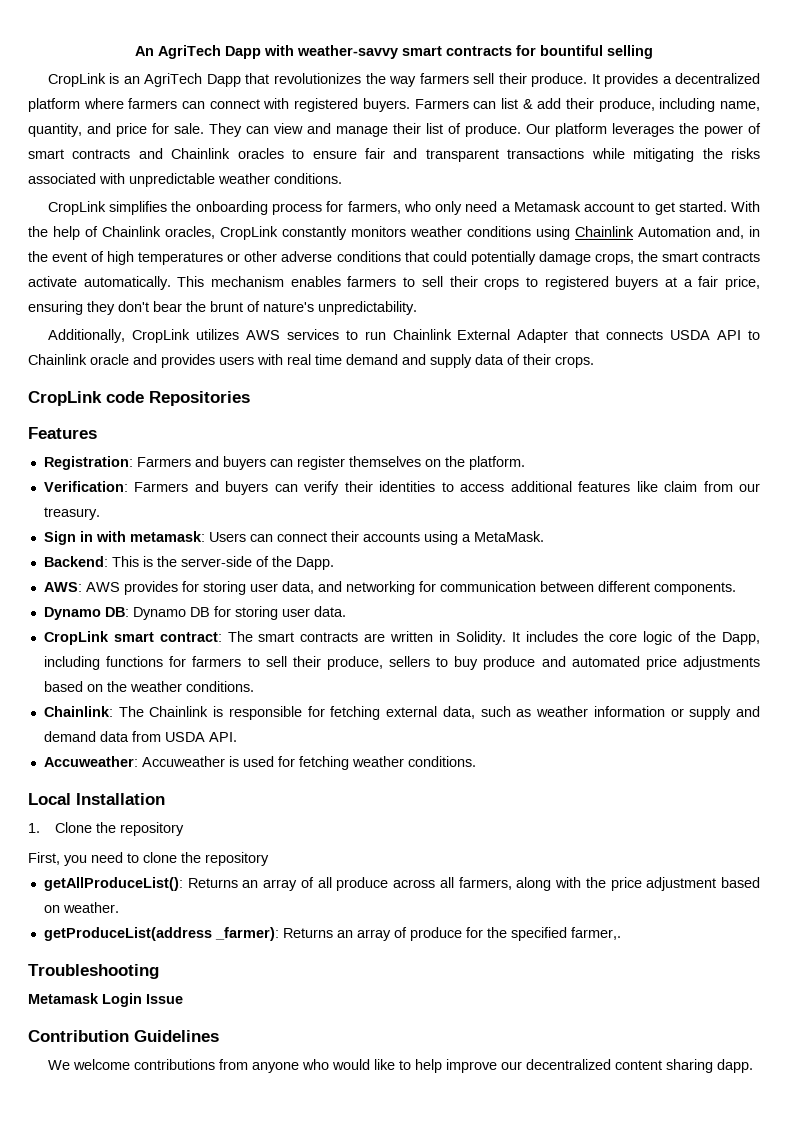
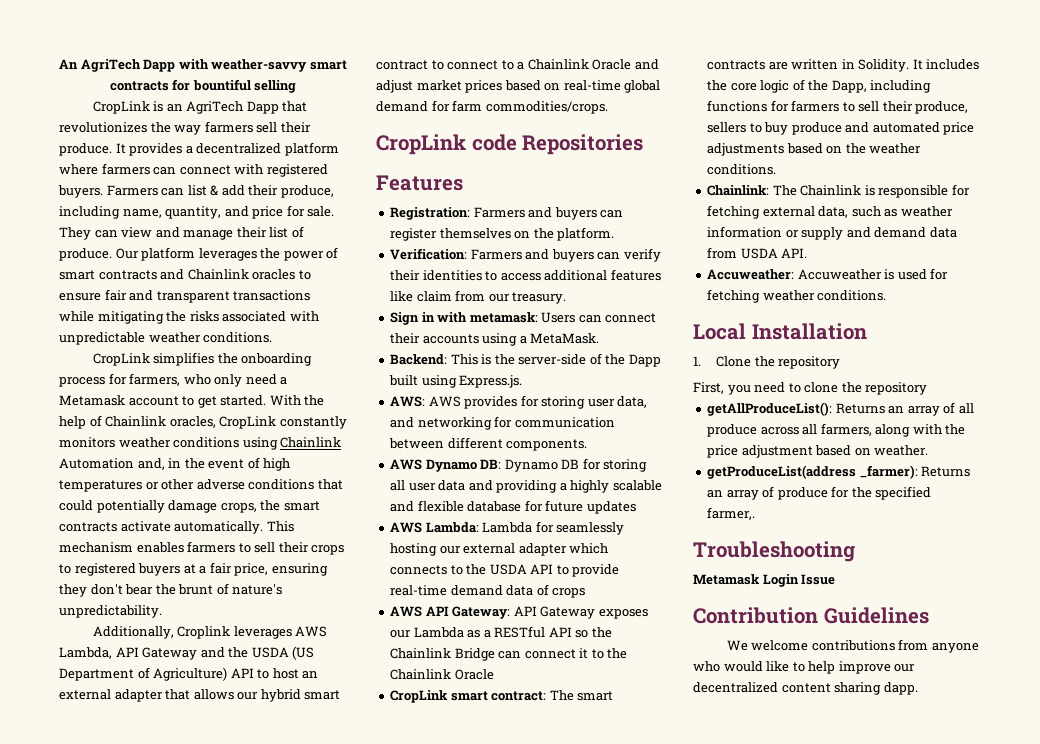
- Additionally, CropLink utilizes AWS services to run Chainlink External Adapter that connects USDA API to Chainlink oracle and provides users with real time demand and supply data of their crops.
+ Additionally, Croplink leverages AWS Lambda, API Gateway and the USDA (US Department of Agriculture) API to host an external adapter that allows our hybrid smart contract to connect to a Chainlink Oracle and adjust market prices based on real-time global demand for farm commodities/crops.
- Backend: This is the server-side of the Dapp.
+ Backend: This is the server-side of the Dapp built using Express.js.
- Dynamo DB: Dynamo DB for storing user data.
+ AWS Dynamo DB: Dynamo DB for storing all user data and providing a highly scalable and flexible database for future updates
+ AWS Lambda: Lambda for seamlessly hosting our external adapter which connects to the USDA API to provide real-time demand data of crops
+ AWS API Gateway: API Gateway exposes our Lambda as a RESTful API so the Chainlink Bridge can connect it to the Chainlink Oracle

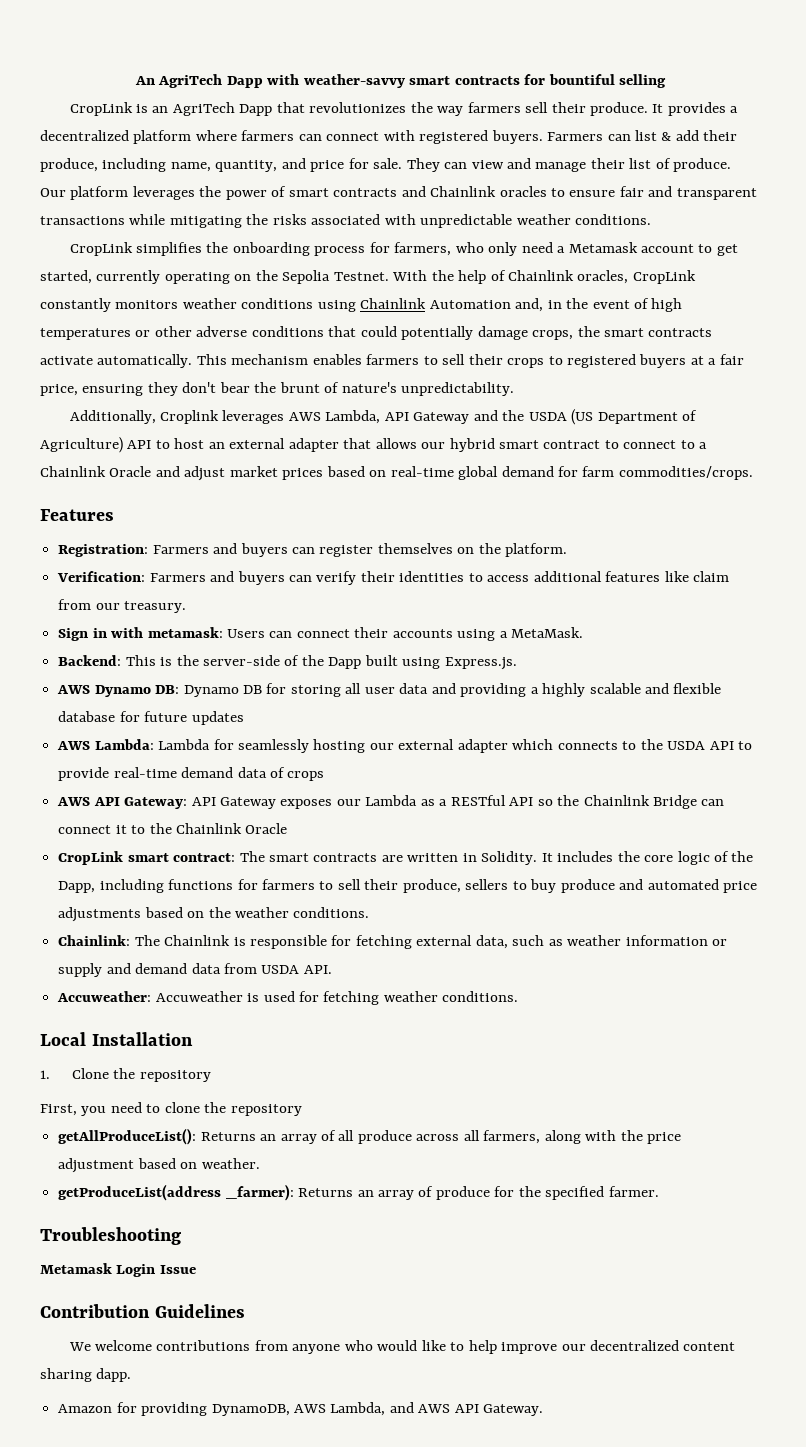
- CropLink simplifies the onboarding process for farmers, who only need a Metamask account to get started.
+ CropLink simplifies the onboarding process for farmers, who only need a Metamask account to get started, currently operating on the Sepolia Testnet.
- CropLink code Repositories
- AWS: AWS provides for storing user data, and networking for communication between different components.
- getProduceList(address _farmer): Returns an array of produce for the specified farmer,.
+ getProduceList(address _farmer): Returns an array of produce for the specified farmer.
+ Amazon for providing DynamoDB, AWS Lambda, and AWS API Gateway.

